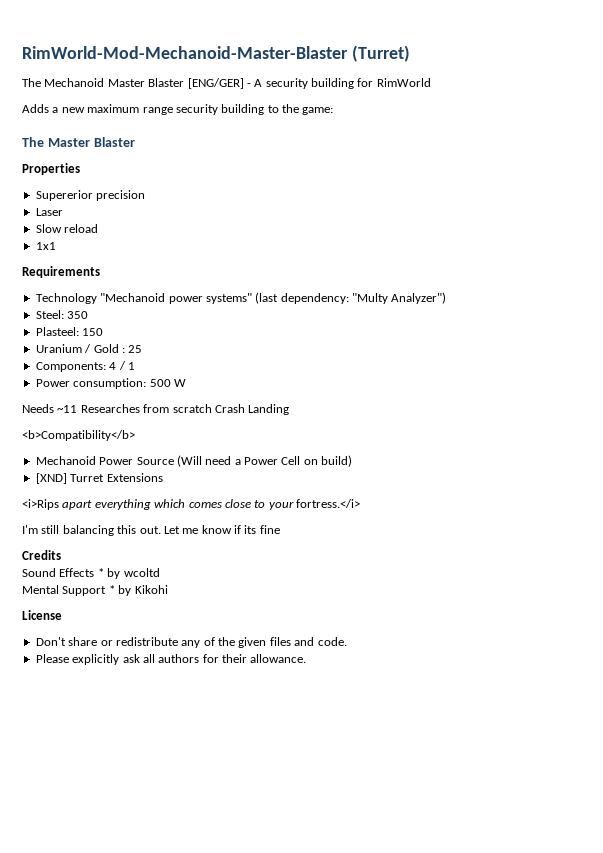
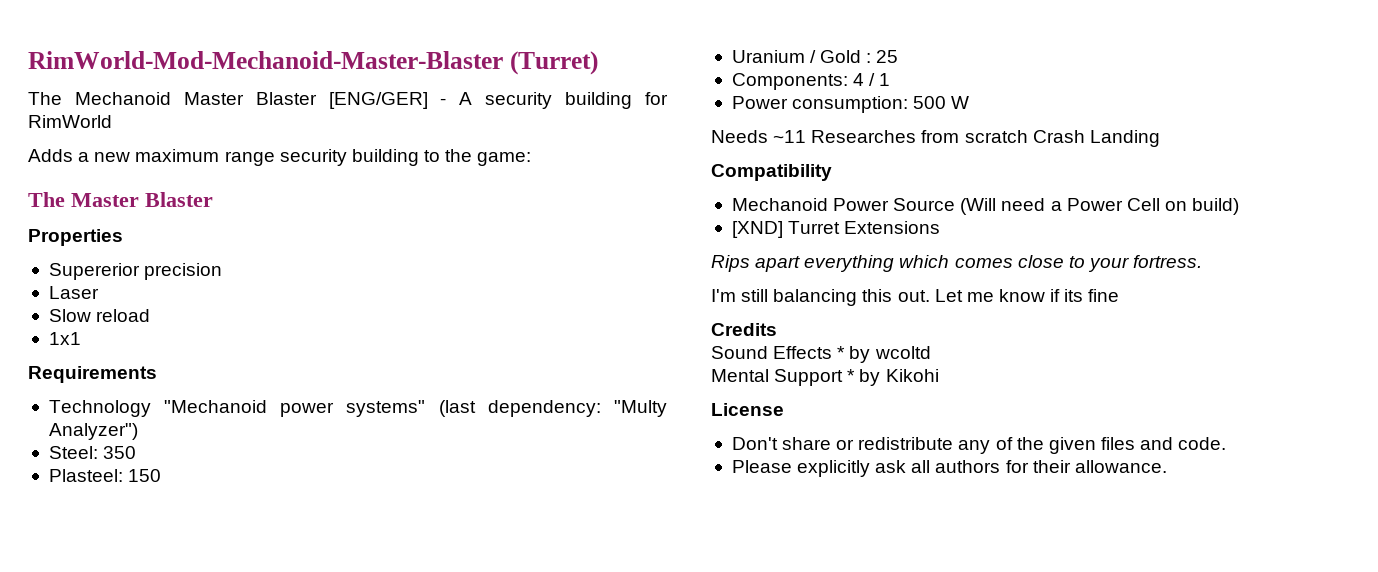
- <b>Compatibility</b>
+ Compatibility
- <i>Rips apart everything which comes close to your fortress.</i>
+ Rips apart everything which comes close to your fortress.

